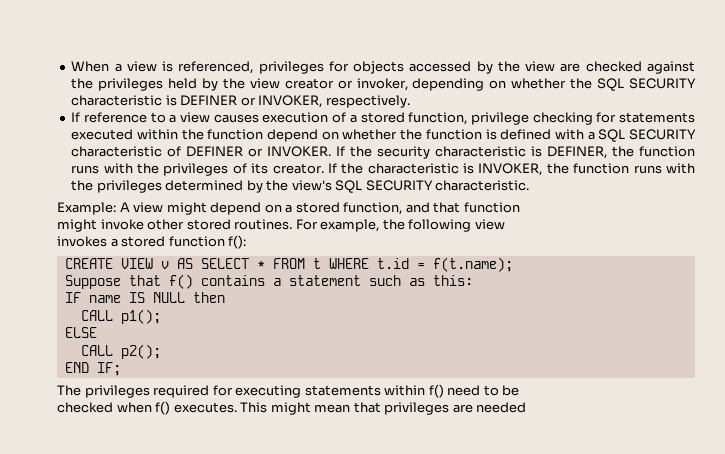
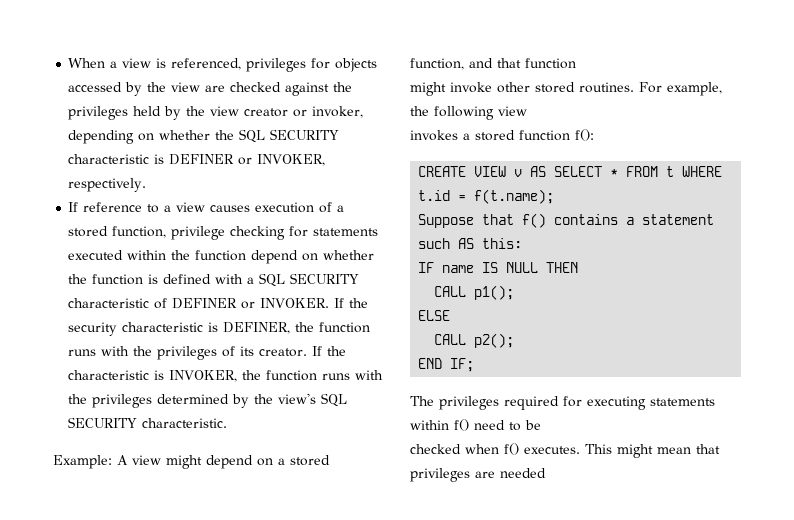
- Suppose that f() contains a statement such as this:
+ Suppose that f() contains a statement such AS this:
- IF name IS NULL then
+ IF name IS NULL THEN

